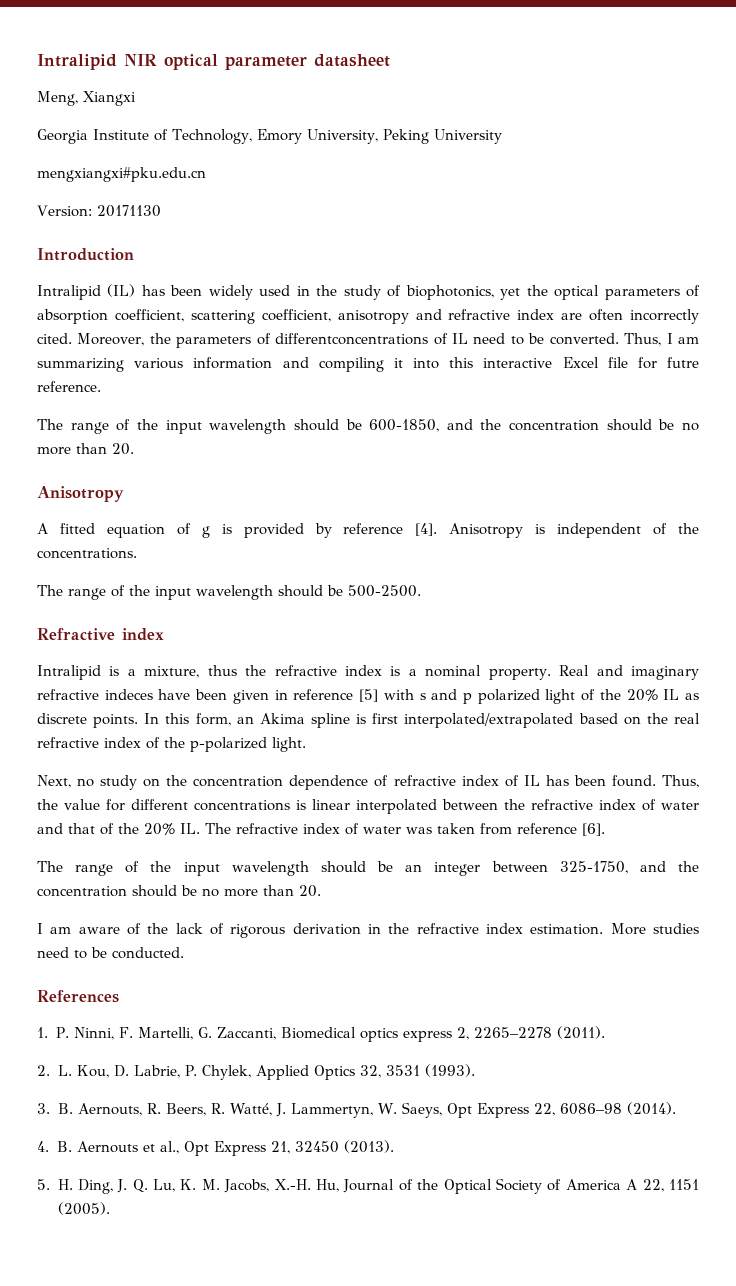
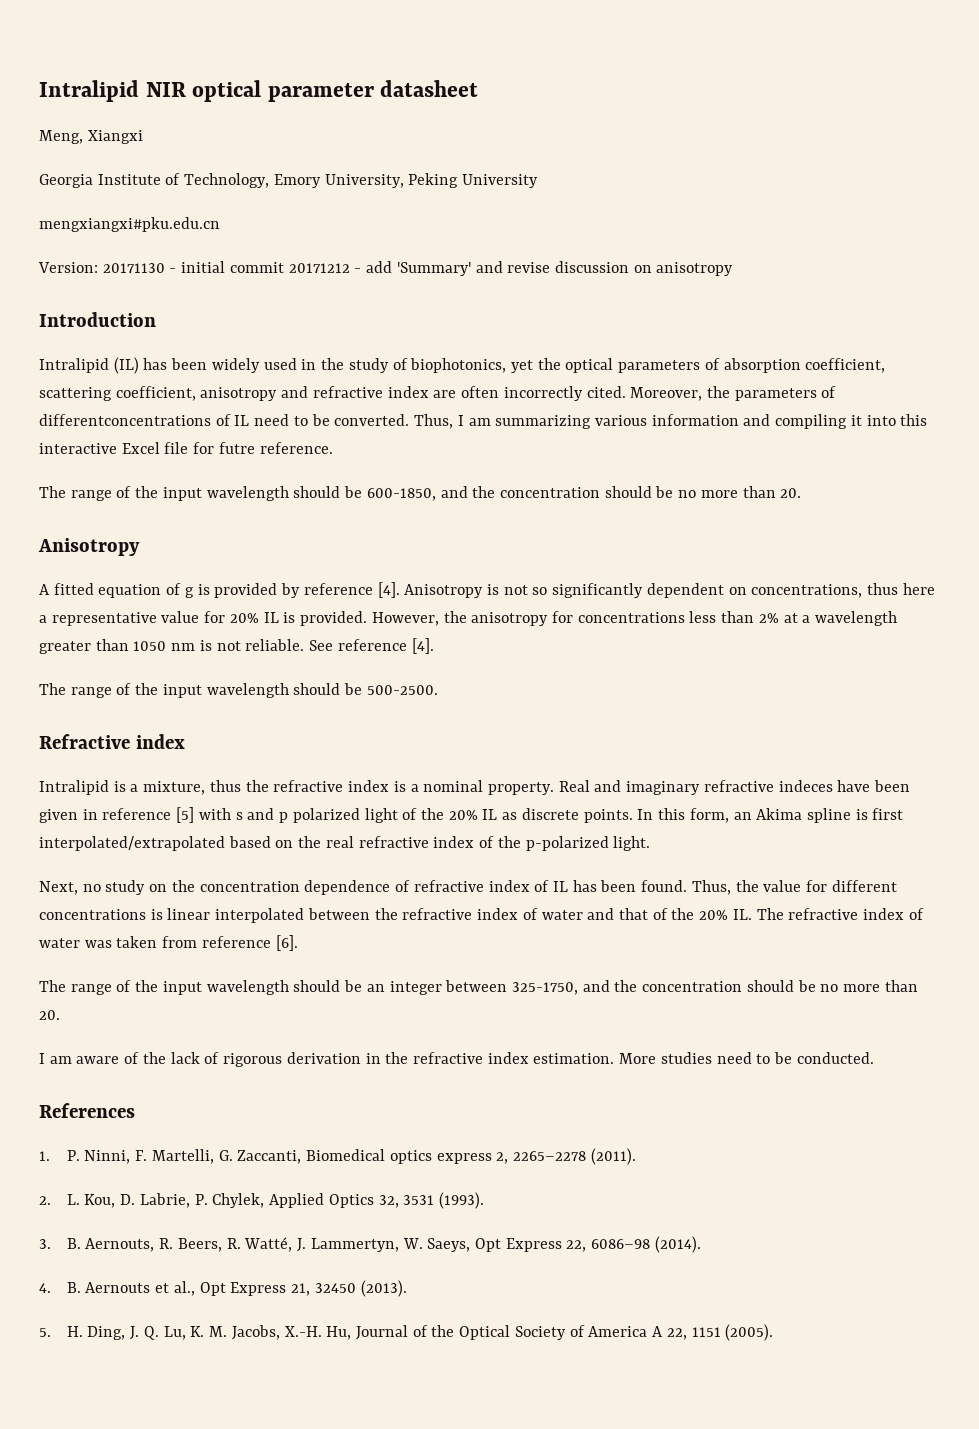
- Version: 20171130
+ Version: 20171130 - initial commit 20171212 - add 'Summary' and revise discussion on anisotropy
- Anisotropy is independent of the concentrations.
+ Anisotropy is not so significantly dependent on concentrations, thus here a representative value for 20% IL is provided. However, the anisotropy for concentrations less than 2% at a wavelength greater than 1050 nm is not reliable. See reference [4].

